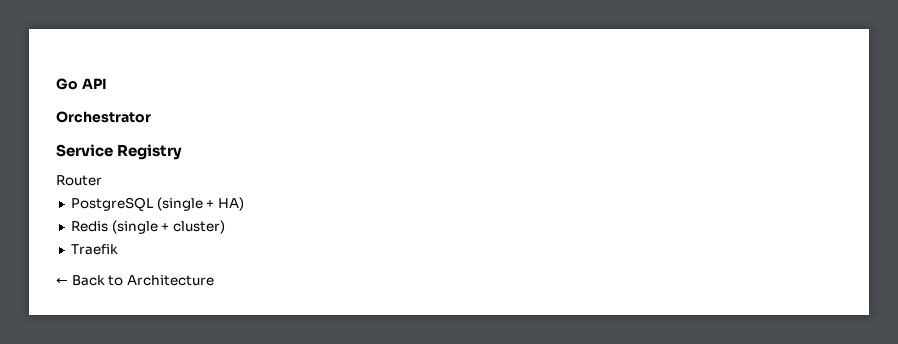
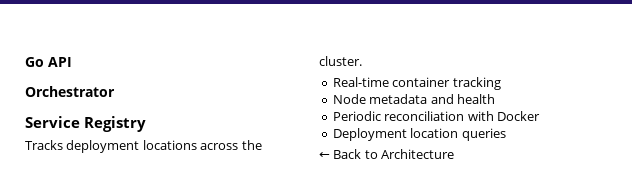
- Router
- PostgreSQL (single + HA)
- Redis (single + cluster)
- Traefik
+ Tracks deployment locations across the cluster.
+ Real-time container tracking
+ Node metadata and health
+ Periodic reconciliation with Docker
+ Deployment location queries

